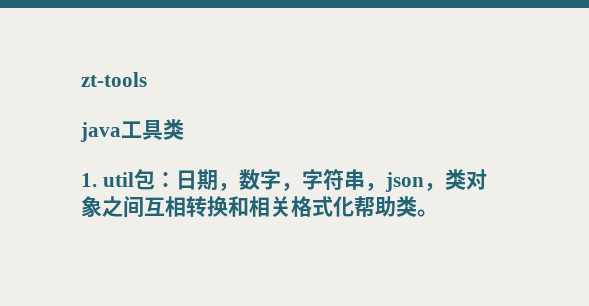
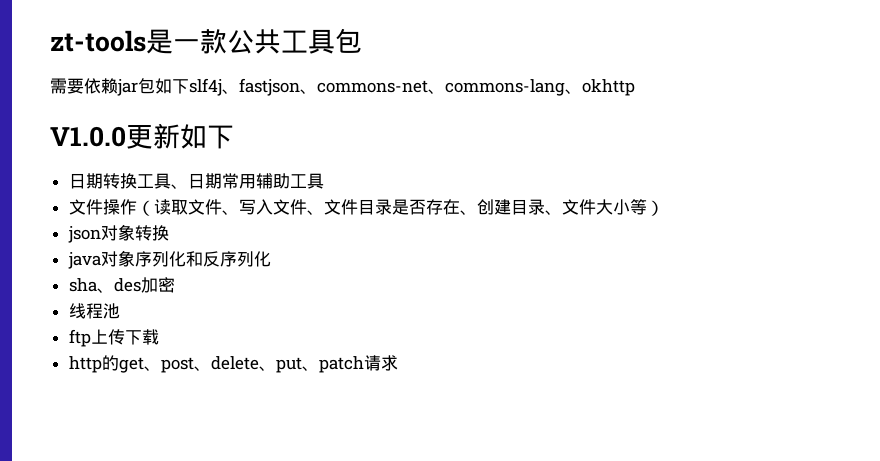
- zt-tools
- java工具类
- 1. util包：日期，数字，字符串，json，类对象之间互相转换和相关格式化帮助类。
+ zt-tools是一款公共工具包
+ 需要依赖jar包如下slf4j、fastjson、commons-net、commons-lang、okhttp
+ V1.0.0更新如下
+ 日期转换工具、日期常用辅助工具
+ 文件操作（读取文件、写入文件、文件目录是否存在、创建目录、文件大小等）
+ json对象转换
+ java对象序列化和反序列化
+ sha、des加密
+ 线程池
+ ftp上传下载
+ http的get、post、delete、put、patch请求

